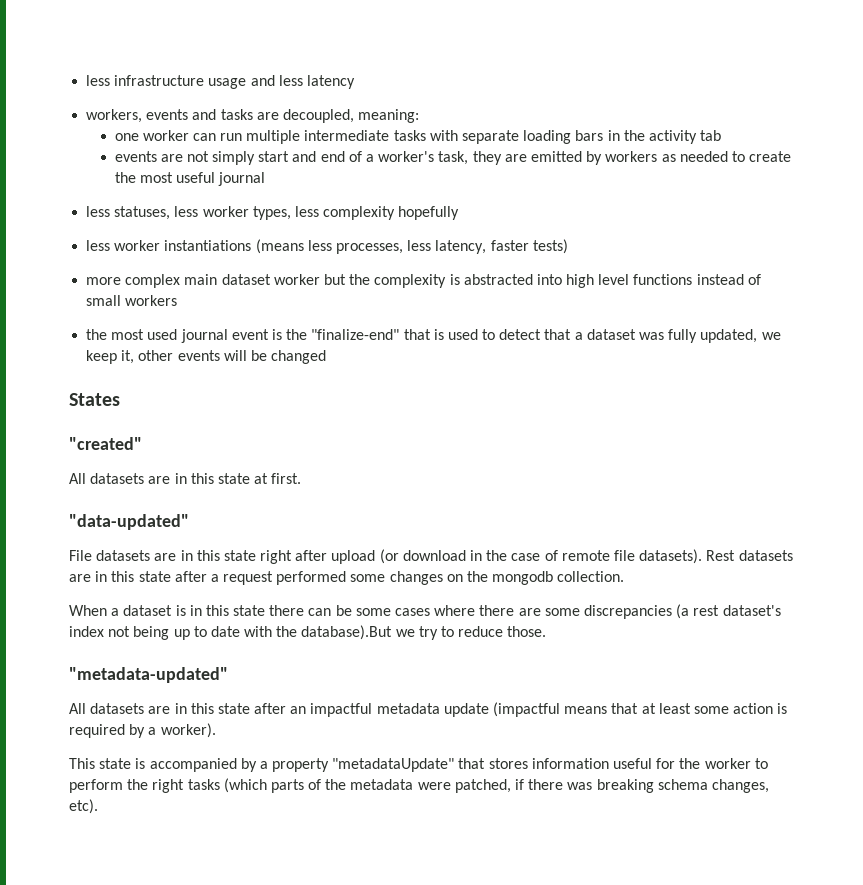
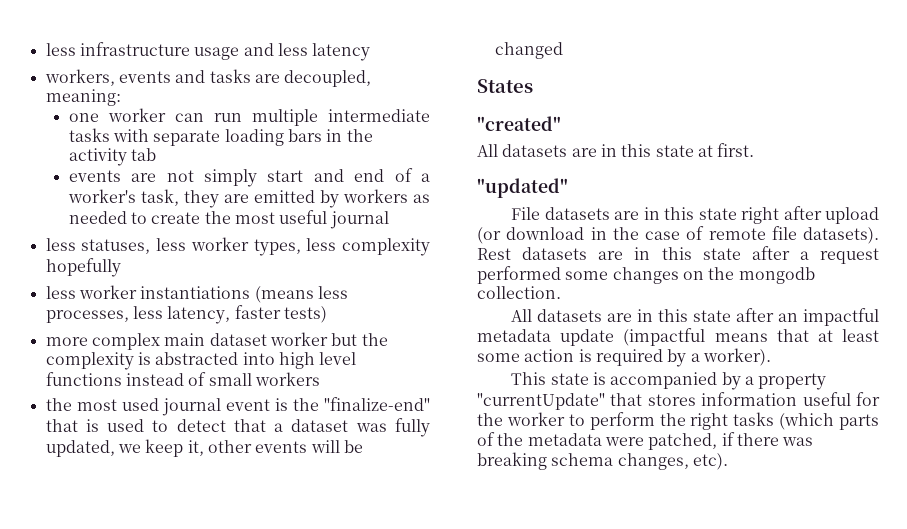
- "data-updated"
+ "updated"
- When a dataset is in this state there can be some cases where there are some discrepancies (a rest dataset's index not being up to date with the database).But we try to reduce those.
- "metadata-updated"
- This state is accompanied by a property "metadataUpdate" that stores information useful for the worker to perform the right tasks (which parts of the metadata were patched, if there was breaking schema changes, etc).
+ This state is accompanied by a property "currentUpdate" that stores information useful for the worker to perform the right tasks (which parts of the metadata were patched, if there was breaking schema changes, etc).

